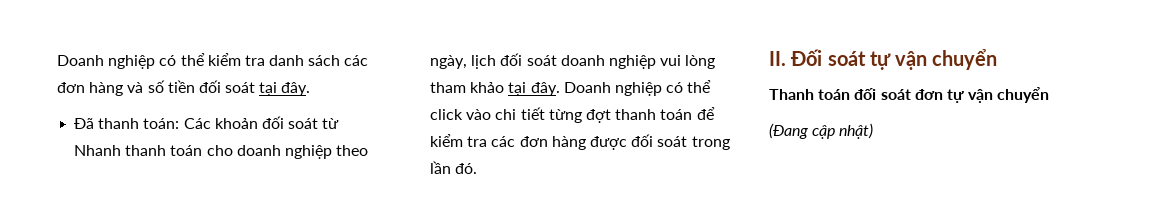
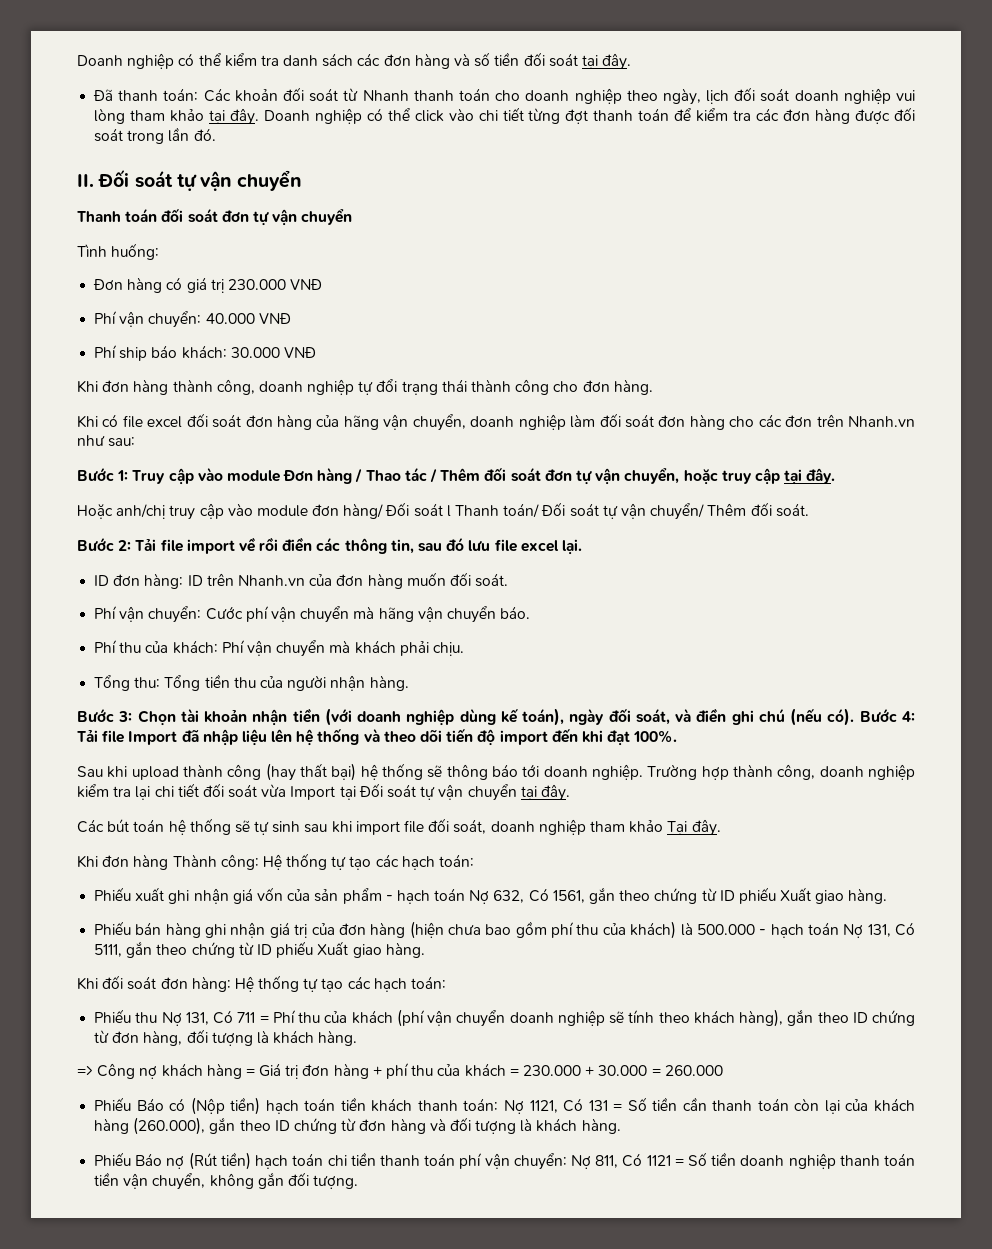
- (Đang cập nhật)
+ Tình huống:
+ Đơn hàng có giá trị 230.000 VNĐ
+ Phí vận chuyển: 40.000 VNĐ
+ Phí ship báo khách: 30.000 VNĐ
+ Khi đơn hàng thành công, doanh nghiệp tự đổi trạng thái thành công cho đơn hàng.
+ Khi có file excel đối soát đơn hàng của hãng vận chuyển, doanh nghiệp làm đối soát đơn hàng cho các đơn trên Nhanh.vn như sau:
+ Bước 1: Truy cập vào module Đơn hàng / Thao tác / Thêm đối soát đơn tự vận chuyển, hoặc truy cập tại đây.
+ Hoặc anh/chị truy cập vào module đơn hàng/ Đối soát l Thanh toán/ Đối soát tự vận chuyển/ Thêm đối soát.
+ Bước 2: Tải file import về rồi điền các thông tin, sau đó lưu file excel lại.
+ ID đơn hàng: ID trên Nhanh.vn của đơn hàng muốn đối soát.
+ Phí vận chuyển: Cước phí vận chuyển mà hãng vận chuyển báo.
+ Phí thu của khách: Phí vận chuyển mà khách phải chịu.
+ Tổng thu: Tổng tiền thu của người nhận hàng.
+ Bước 3: Chọn tài khoản nhận tiền (với doanh nghiệp dùng kế toán), ngày đối soát, và điền ghi chú (nếu có). Bước 4: Tải file Import đã nhập liệu lên hệ thống và theo dõi tiến độ import đến khi đạt 100%.
+ Sau khi upload thành công (hay thất bại) hệ thống sẽ thông báo tới doanh nghiệp. Trường hợp thành công, doanh nghiệp kiểm tra lại chi tiết đối soát vừa Import tại Đối soát tự vận chuyển tại đây.
+ Các bút toán hệ thống sẽ tự sinh sau khi import file đối soát, doanh nghiệp tham khảo Tại đây.
+ Khi đơn hàng Thành công: Hệ thống tự tạo các hạch toán:
+ Phiếu xuất ghi nhận giá vốn của sản phẩm - hạch toán Nợ 632, Có 1561, gắn theo chứng từ ID phiếu Xuất giao hàng.
+ Phiếu bán hàng ghi nhận giá trị của đơn hàng (hiện chưa bao gồm phí thu của khách) là 500.000 - hạch toán Nợ 131, Có 5111, gắn theo chứng từ ID phiếu Xuất giao hàng.
+ Khi đối soát đơn hàng: Hệ thống tự tạo các hạch toán:
+ Phiếu thu Nợ 131, Có 711 = Phí thu của khách (phí vận chuyển doanh nghiệp sẽ tính theo khách hàng), gắn theo ID chứng từ đơn hàng, đối tượng là khách hàng.
+ => Công nợ khách hàng = Giá trị đơn hàng + phí thu của khách = 230.000 + 30.000 = 260.000
+ Phiếu Báo có (Nộp tiền) hạch toán tiền khách thanh toán: Nợ 1121, Có 131 = Số tiền cần thanh toán còn lại của khách hàng (260.000), gắn theo ID chứng từ đơn hàng và đối tượng là khách hàng.
+ Phiếu Báo nợ (Rút tiền) hạch toán chi tiền thanh toán phí vận chuyển: Nợ 811, Có 1121 = Số tiền doanh nghiệp thanh toán tiền vận chuyển, không gắn đối tượng.

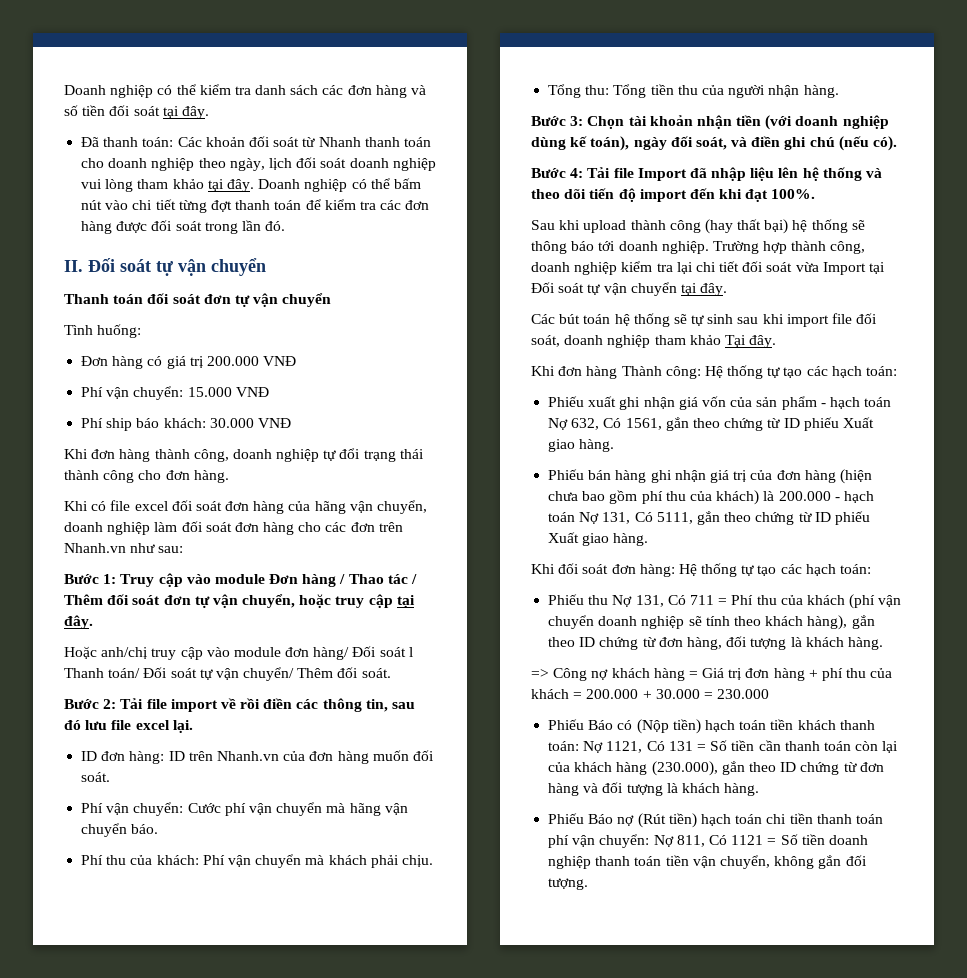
- Doanh nghiệp có thể click vào chi tiết từng đợt thanh toán để kiểm tra các đơn hàng được đối soát trong lần đó.
+ Doanh nghiệp có thể bấm nút vào chi tiết từng đợt thanh toán để kiểm tra các đơn hàng được đối soát trong lần đó.
- Đơn hàng có giá trị 230.000 VNĐ
+ Đơn hàng có giá trị 200.000 VNĐ
- Phí vận chuyển: 40.000 VNĐ
+ Phí vận chuyển: 15.000 VNĐ
- Bước 3: Chọn tài khoản nhận tiền (với doanh nghiệp dùng kế toán), ngày đối soát, và điền ghi chú (nếu có). Bước 4: Tải file Import đã nhập liệu lên hệ thống và theo dõi tiến độ import đến khi đạt 100%.
+ Bước 3: Chọn tài khoản nhận tiền (với doanh nghiệp dùng kế toán), ngày đối soát, và điền ghi chú (nếu có).
+ Bước 4: Tải file Import đã nhập liệu lên hệ thống và theo dõi tiến độ import đến khi đạt 100%.
- Phiếu bán hàng ghi nhận giá trị của đơn hàng (hiện chưa bao gồm phí thu của khách) là 500.000 - hạch toán Nợ 131, Có 5111, gắn theo chứng từ ID phiếu Xuất giao hàng.
+ Phiếu bán hàng ghi nhận giá trị của đơn hàng (hiện chưa bao gồm phí thu của khách) là 200.000 - hạch toán Nợ 131, Có 5111, gắn theo chứng từ ID phiếu Xuất giao hàng.
- => Công nợ khách hàng = Giá trị đơn hàng + phí thu của khách = 230.000 + 30.000 = 260.000
+ => Công nợ khách hàng = Giá trị đơn hàng + phí thu của khách = 200.000 + 30.000 = 230.000
- Phiếu Báo có (Nộp tiền) hạch toán tiền khách thanh toán: Nợ 1121, Có 131 = Số tiền cần thanh toán còn lại của khách hàng (260.000), gắn theo ID chứng từ đơn hàng và đối tượng là khách hàng.
+ Phiếu Báo có (Nộp tiền) hạch toán tiền khách thanh toán: Nợ 1121, Có 131 = Số tiền cần thanh toán còn lại của khách hàng (230.000), gắn theo ID chứng từ đơn hàng và đối tượng là khách hàng.

